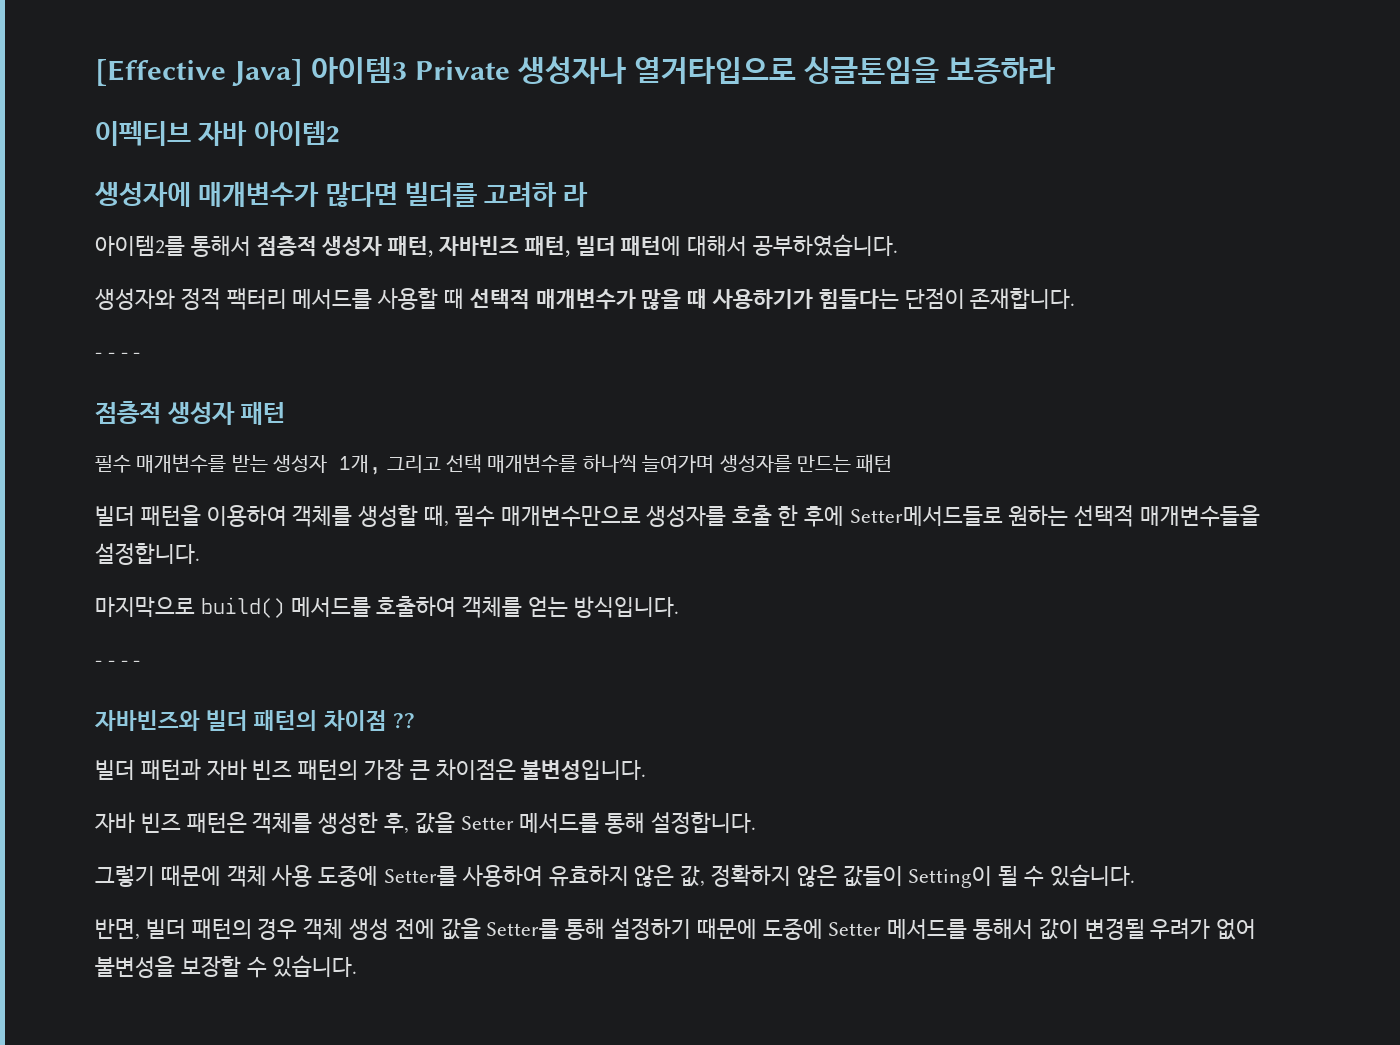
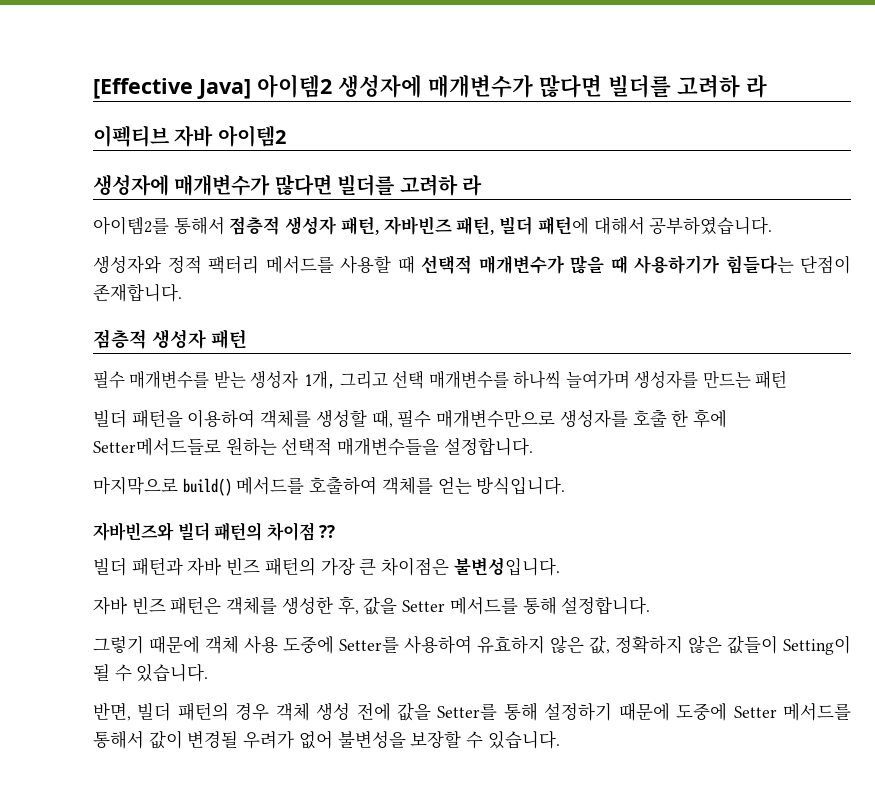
- [Effective Java] 아이템3 Private 생성자나 열거타입으로 싱글톤임을 보증하라
+ [Effective Java] 아이템2 생성자에 매개변수가 많다면 빌더를 고려하 라
  생성자와 정적 팩터리 메서드를 사용할 때 선택적 매개변수가 많을 때 사용하기가 힘들다는 단점이 존재합니다.
- - - - -
  마지막으로 build() 메서드를 호출하여 객체를 얻는 방식입니다.
- - - - -

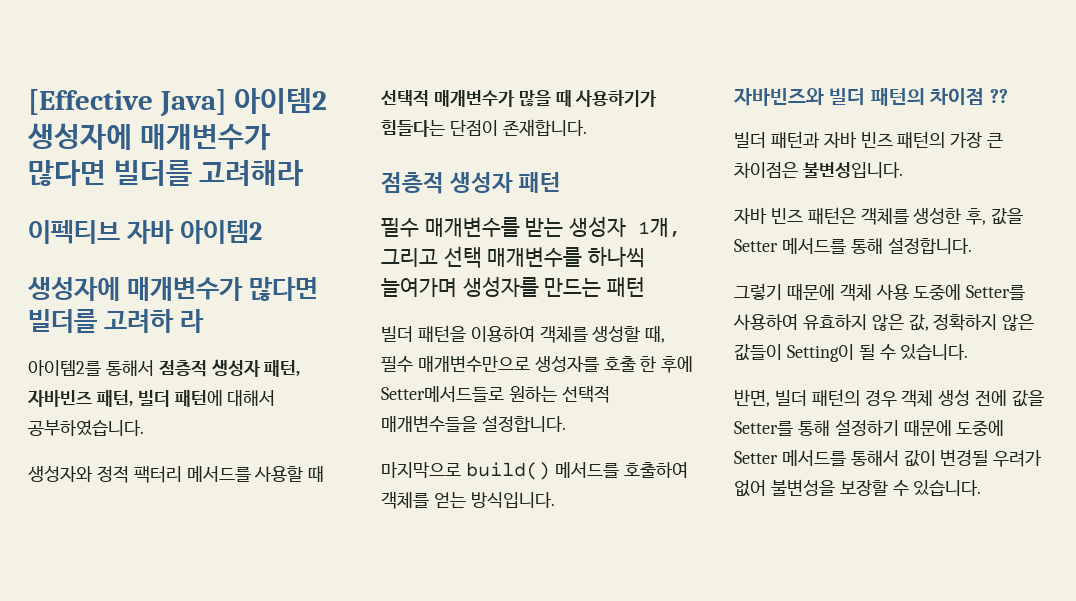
- [Effective Java] 아이템2 생성자에 매개변수가 많다면 빌더를 고려하 라
+ [Effective Java] 아이템2 생성자에 매개변수가 많다면 빌더를 고려해라

